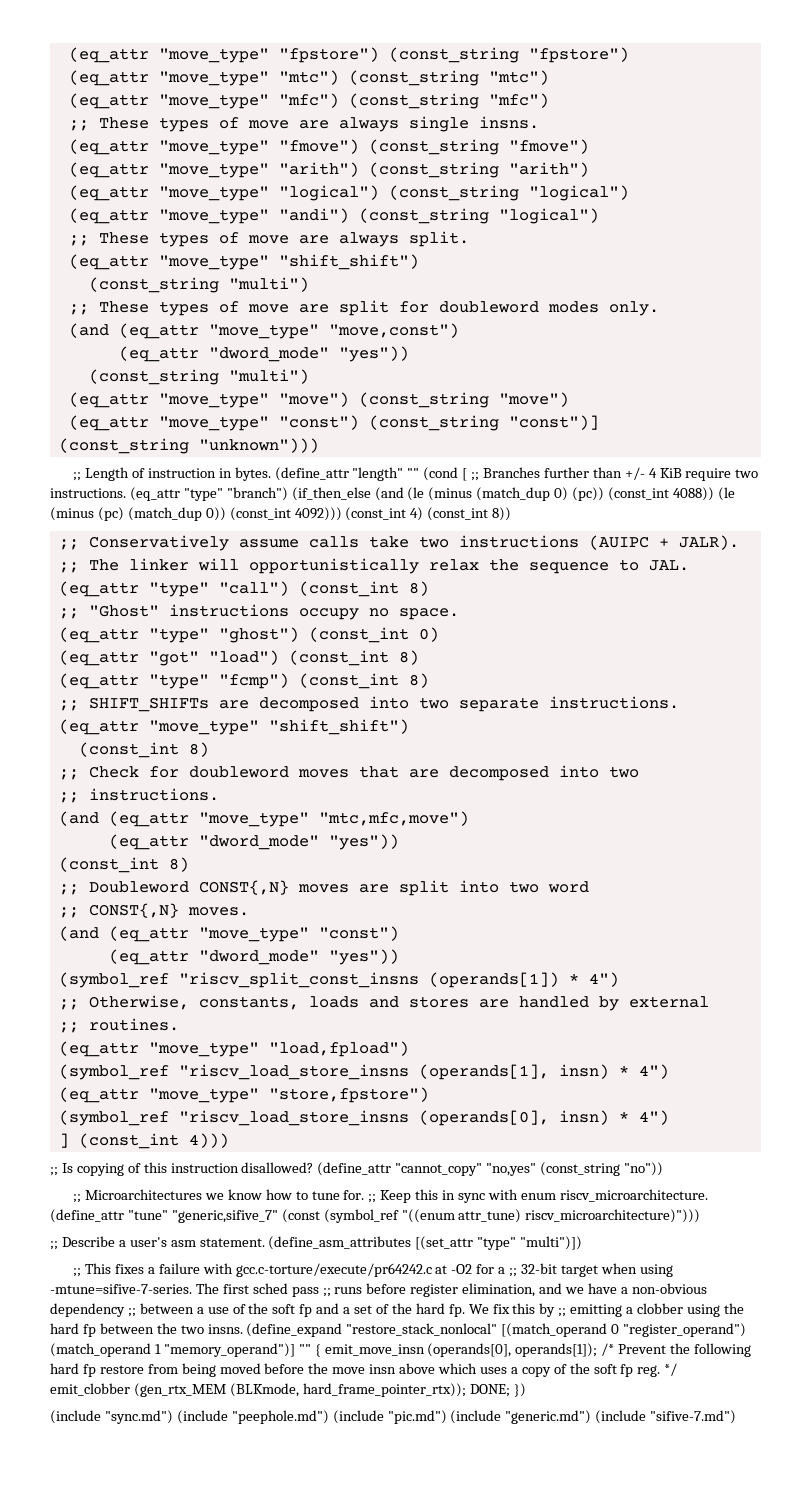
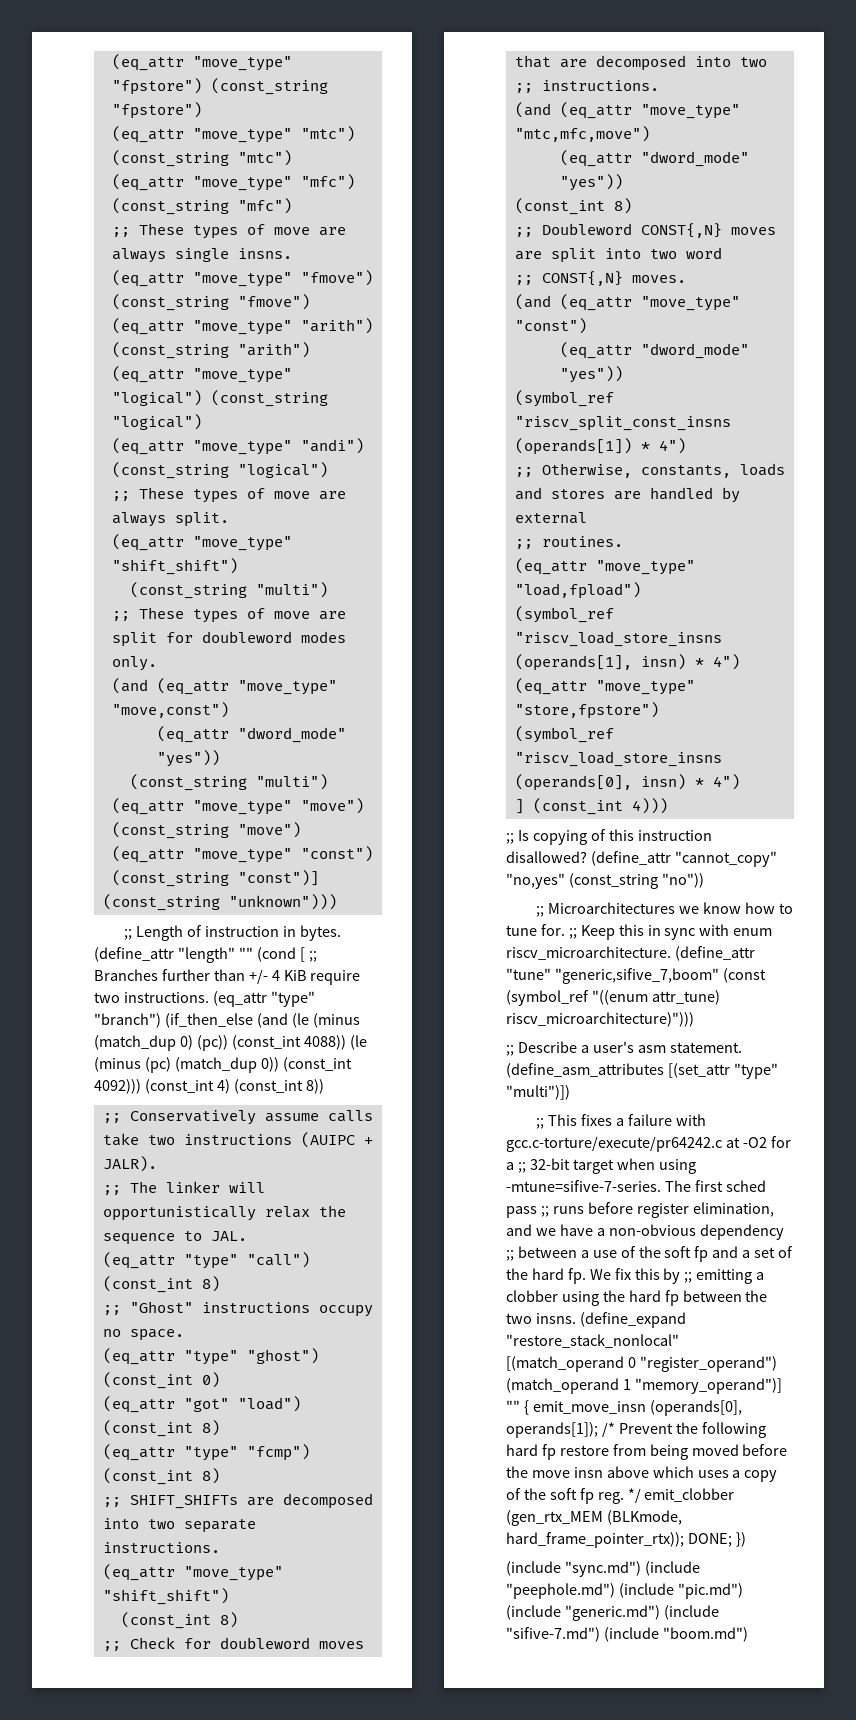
- (define_attr "tune" "generic,sifive_7" (const (symbol_ref "((enum attr_tune) riscv_microarchitecture)")))
+ (define_attr "tune" "generic,sifive_7,boom" (const (symbol_ref "((enum attr_tune) riscv_microarchitecture)")))
- (include "sync.md") (include "peephole.md") (include "pic.md") (include "generic.md") (include "sifive-7.md")
+ (include "sync.md") (include "peephole.md") (include "pic.md") (include "generic.md") (include "sifive-7.md") (include "boom.md")

